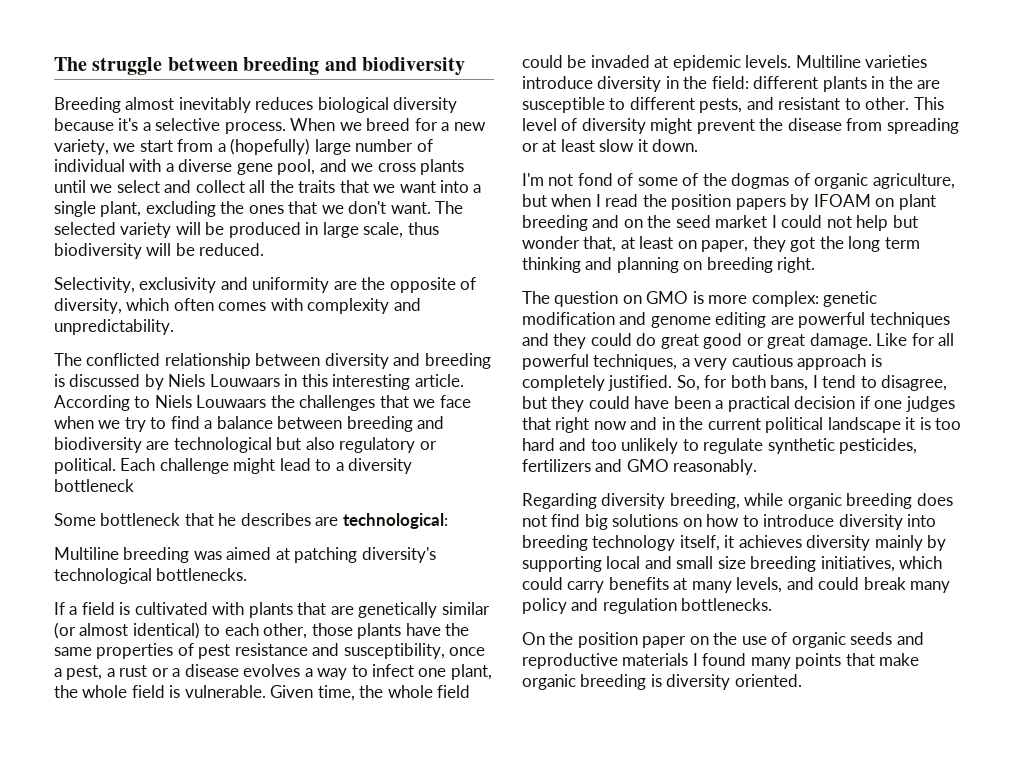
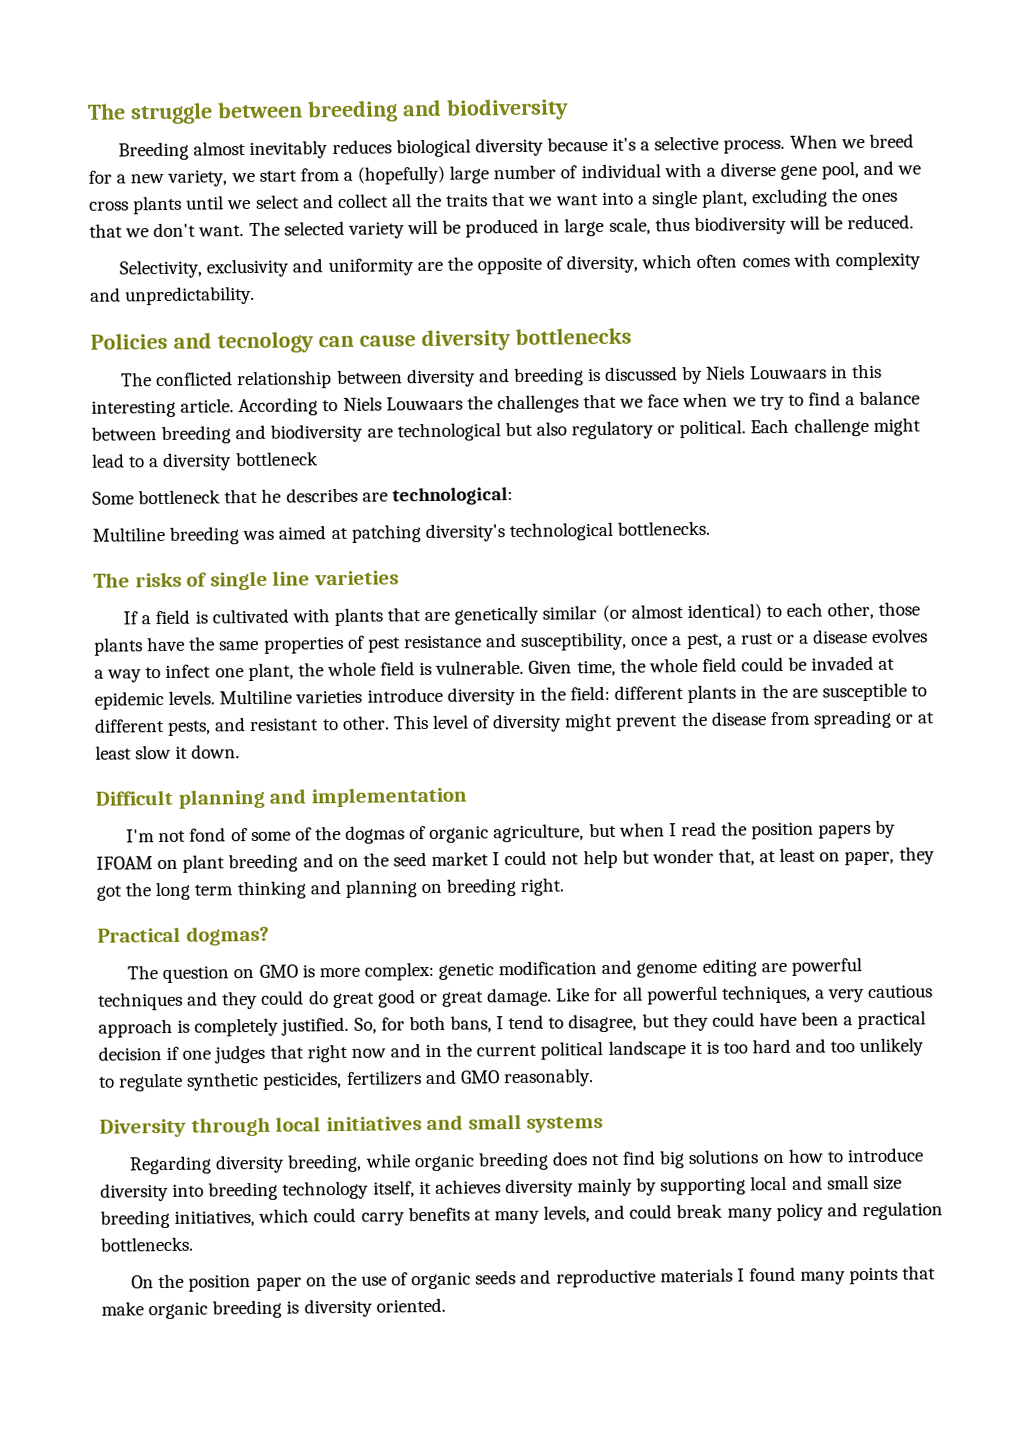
+ Policies and tecnology can cause diversity bottlenecks
+ The risks of single line varieties
+ Difficult planning and implementation
+ Practical dogmas?
+ Diversity through local initiatives and small systems

